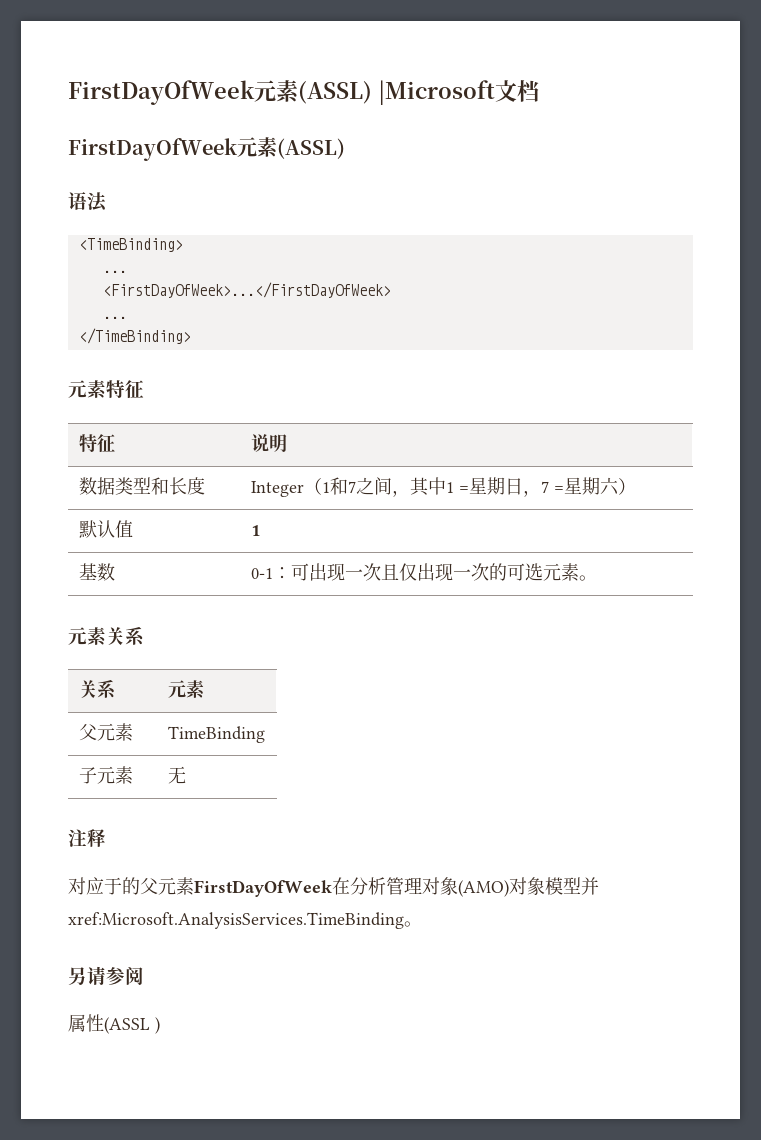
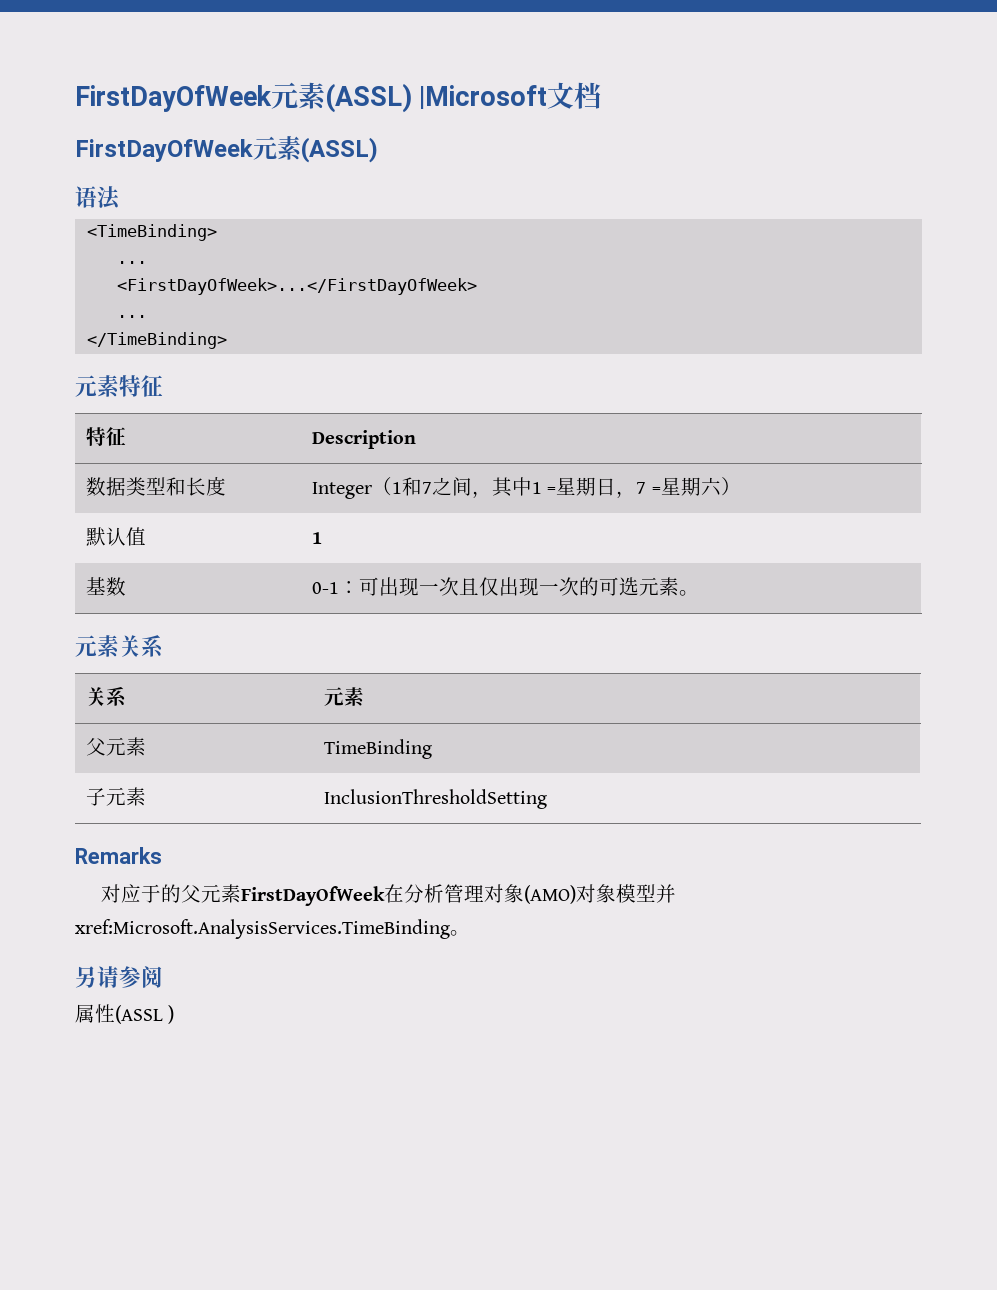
- 特征 | 说明
+ 特征 | Description
- 子元素 | 无
- 注释
+ 子元素 | InclusionThresholdSetting
+ Remarks

